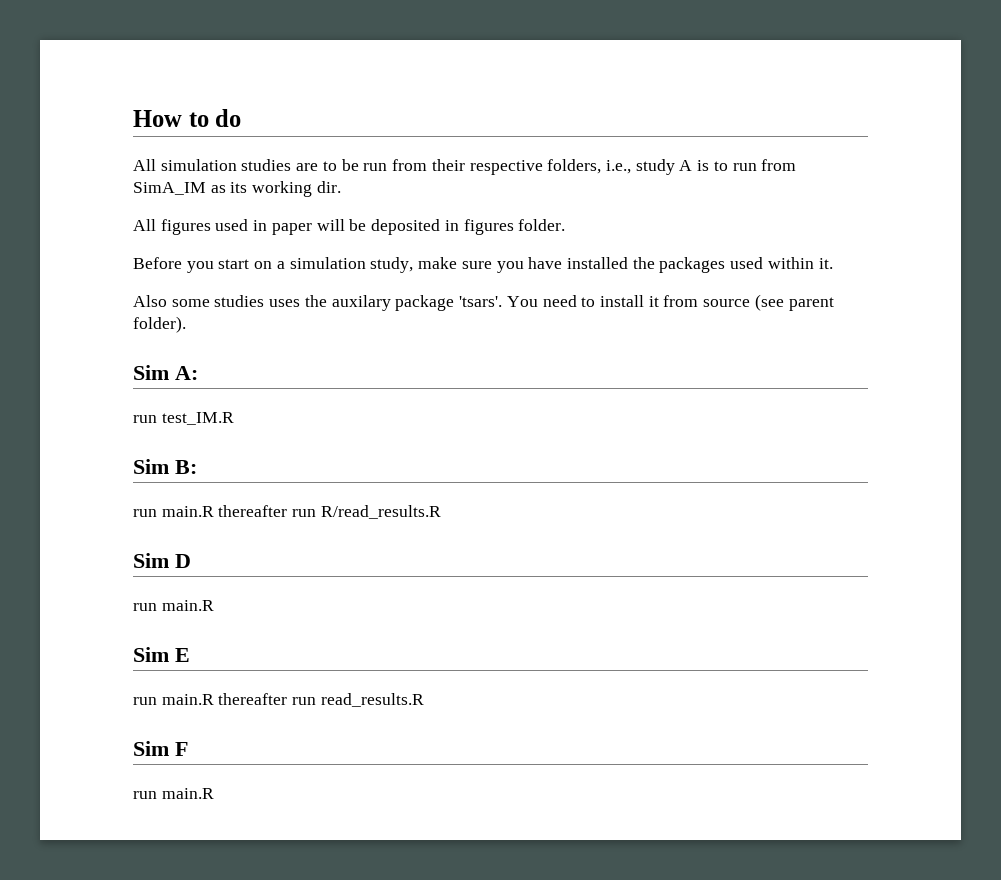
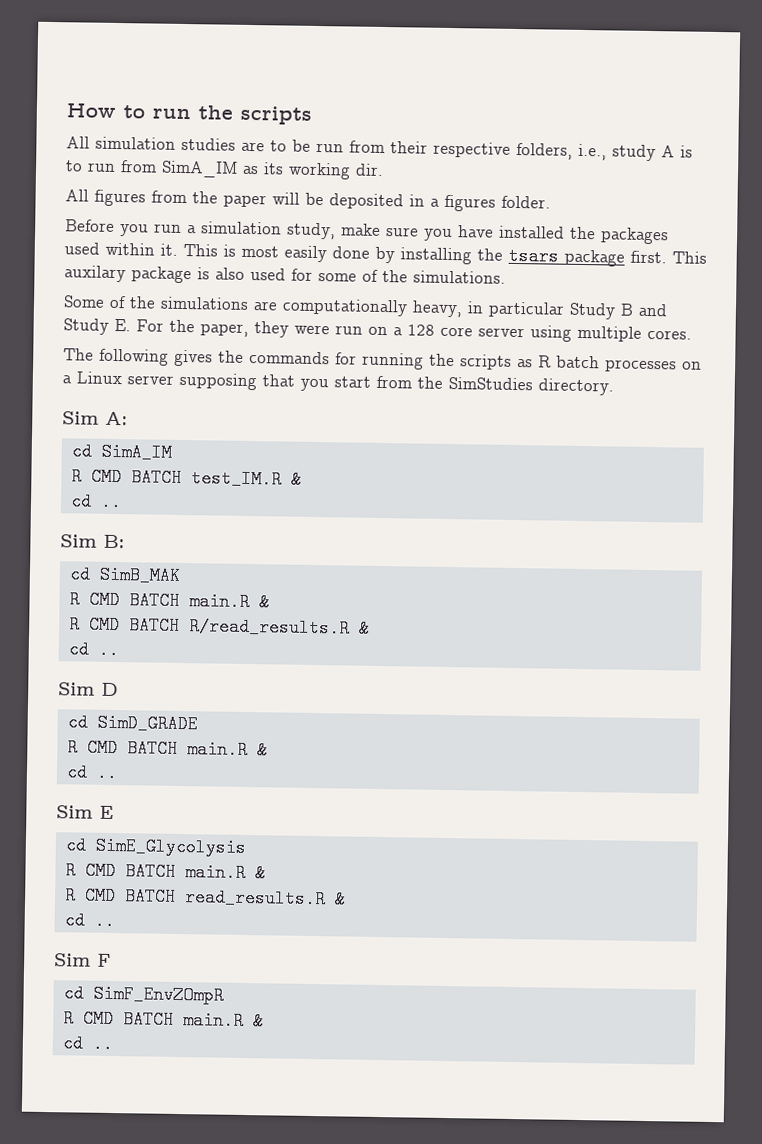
- How to do
+ How to run the scripts
- All figures used in paper will be deposited in figures folder.
+ All figures from the paper will be deposited in a figures folder.
- Before you start on a simulation study, make sure you have installed the packages used within it.
- Also some studies uses the auxilary package 'tsars'. You need to install it from source (see parent folder).
+ Before you run a simulation study, make sure you have installed the packages used within it. This is most easily done by installing the tsars package first. This auxilary package is also used for some of the simulations.
+ Some of the simulations are computationally heavy, in particular Study B and Study E. For the paper, they were run on a 128 core server using multiple cores.
+ The following gives the commands for running the scripts as R batch processes on a Linux server supposing that you start from the SimStudies directory.
  Sim A:
- run test_IM.R
+ cd SimA_IM
+ R CMD BATCH test_IM.R &
+ cd ..
  Sim B:
- run main.R thereafter run R/read_results.R
+ cd SimB_MAK
+ R CMD BATCH main.R &
+ R CMD BATCH R/read_results.R &
+ cd ..
  Sim D
- run main.R
+ cd SimD_GRADE
+ R CMD BATCH main.R &
+ cd ..
  Sim E
- run main.R thereafter run read_results.R
+ cd SimE_Glycolysis
+ R CMD BATCH main.R &
+ R CMD BATCH read_results.R &
+ cd ..
  Sim F
- run main.R
+ cd SimF_EnvZOmpR
+ R CMD BATCH main.R &
+ cd ..

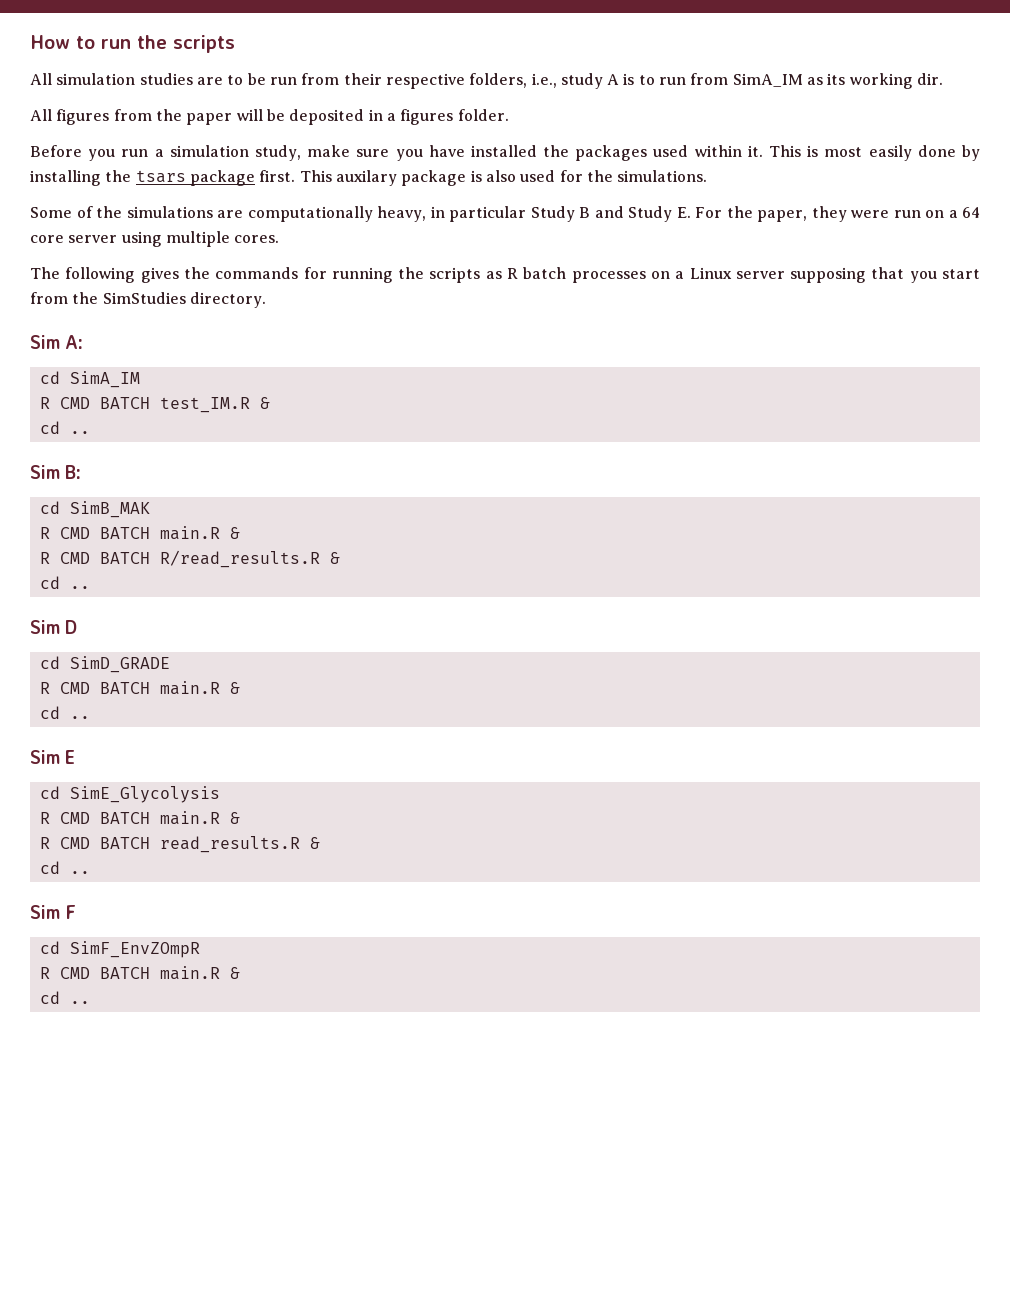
- This auxilary package is also used for some of the simulations.
+ This auxilary package is also used for the simulations.
- Some of the simulations are computationally heavy, in particular Study B and Study E. For the paper, they were run on a 128 core server using multiple cores.
+ Some of the simulations are computationally heavy, in particular Study B and Study E. For the paper, they were run on a 64 core server using multiple cores.

